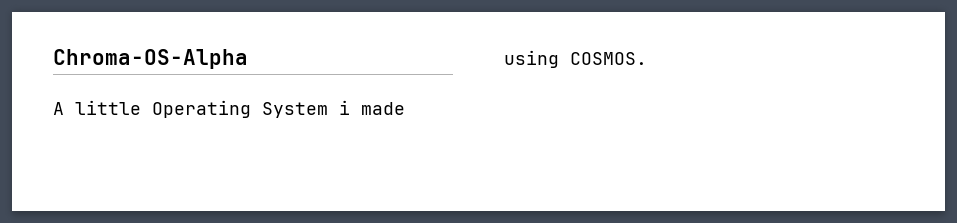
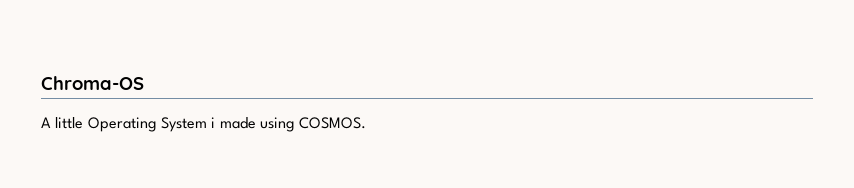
- Chroma-OS-Alpha
+ Chroma-OS

